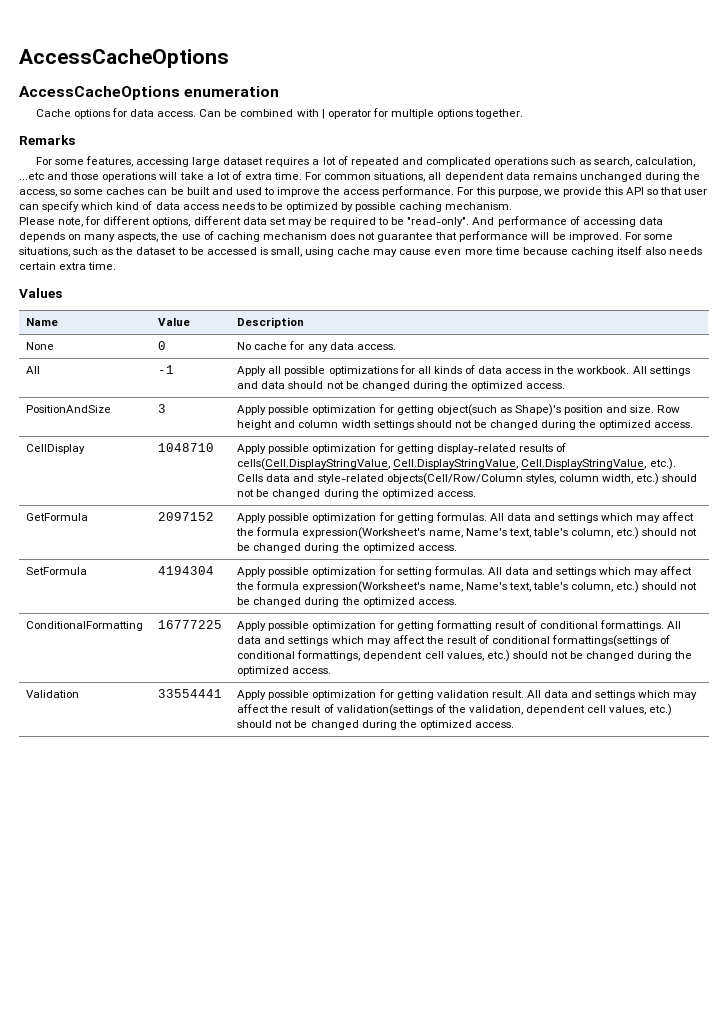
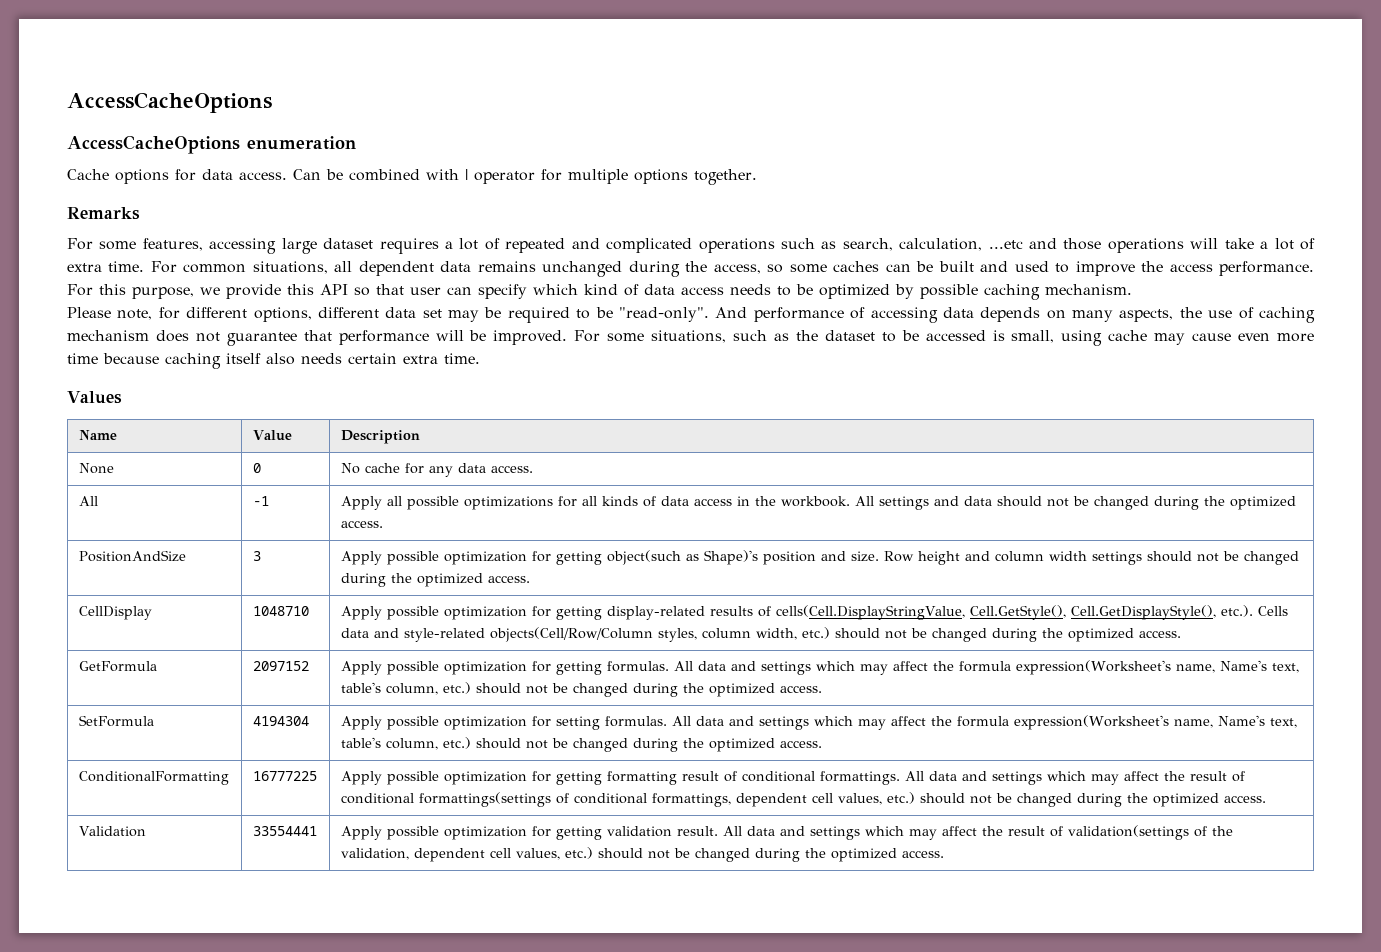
- CellDisplay | 1048710 | Apply possible optimization for getting display-related results of cells(Cell.DisplayStringValue, Cell.DisplayStringValue, Cell.DisplayStringValue, etc.). Cells data and style-related objects(Cell/Row/Column styles, column width, etc.) should not be changed during the optimized access.
+ CellDisplay | 1048710 | Apply possible optimization for getting display-related results of cells(Cell.DisplayStringValue, Cell.GetStyle(), Cell.GetDisplayStyle(), etc.). Cells data and style-related objects(Cell/Row/Column styles, column width, etc.) should not be changed during the optimized access.

